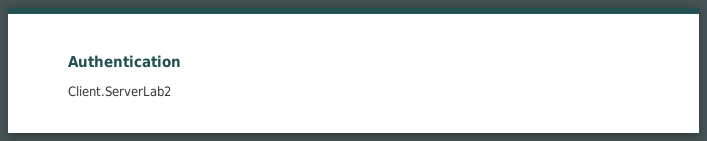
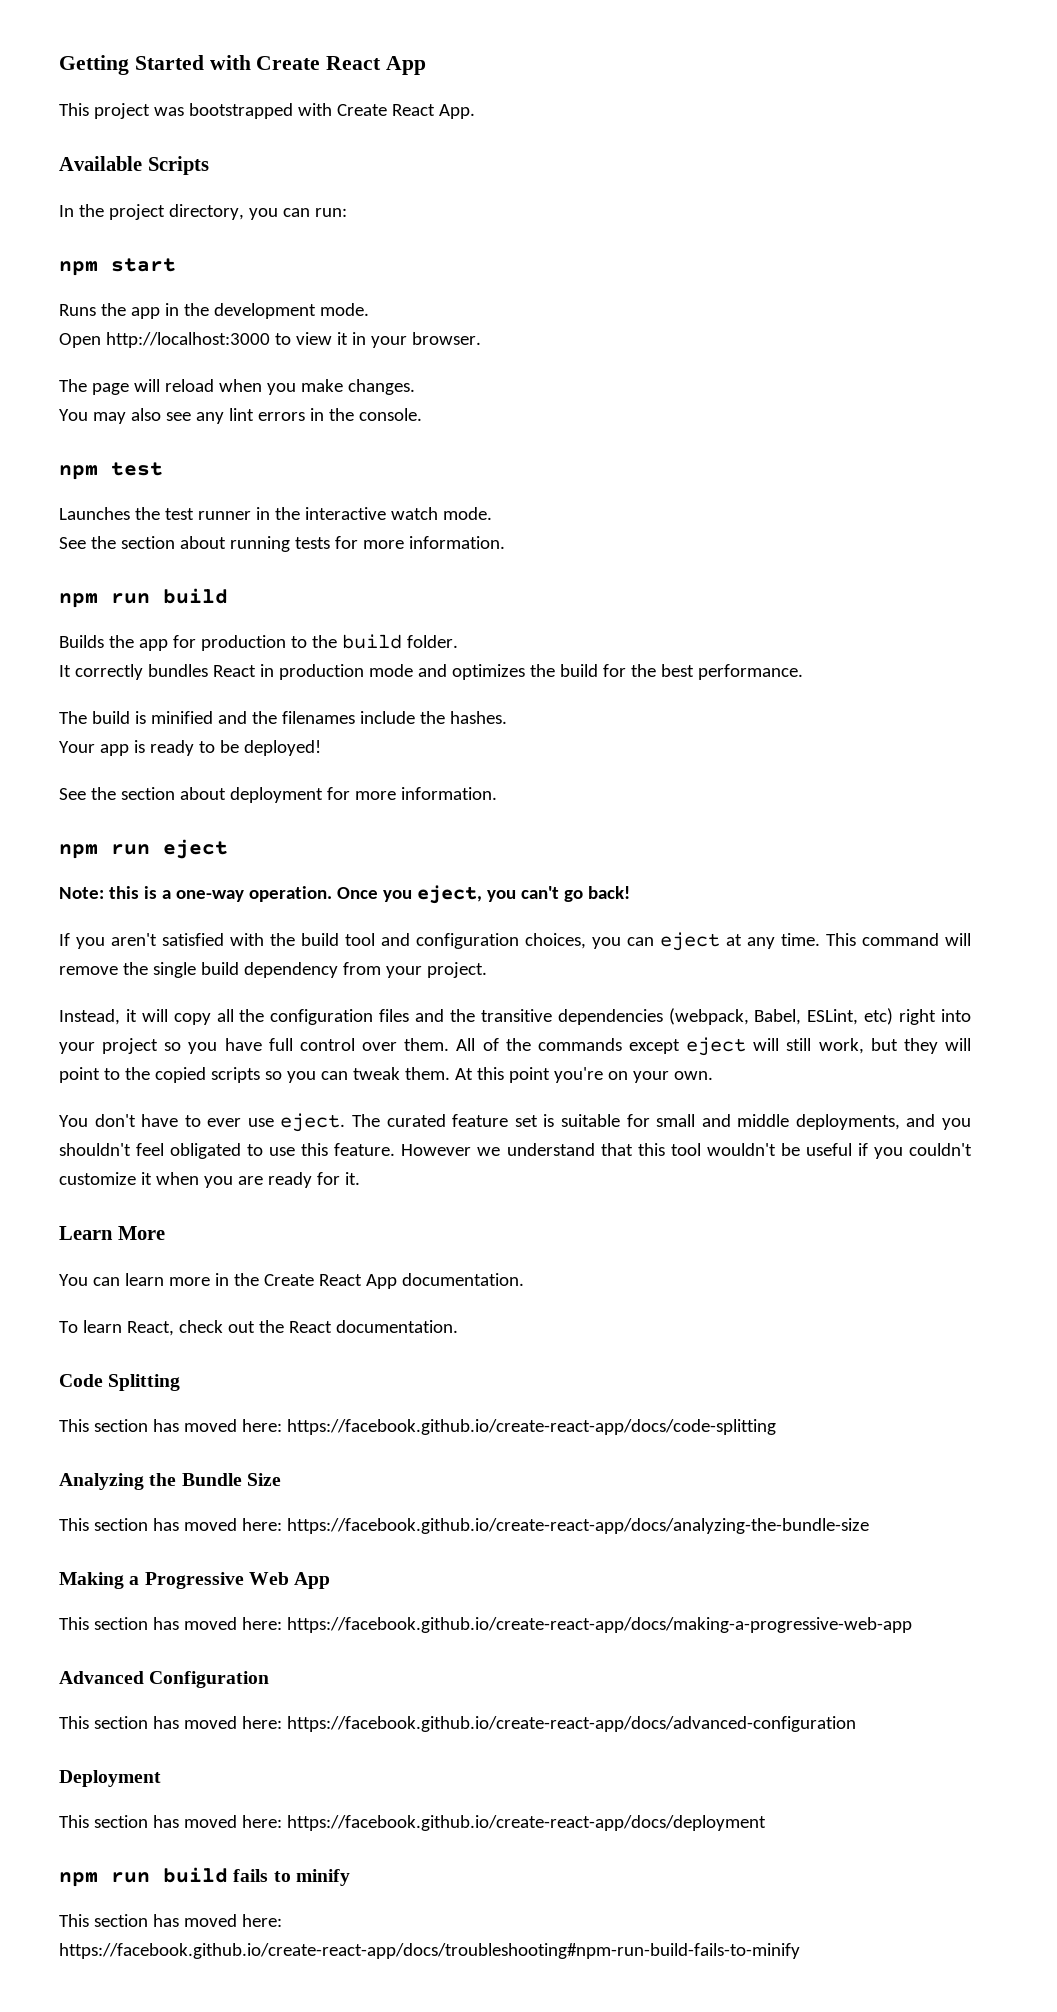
- Authentication
- Client.ServerLab2
+ Getting Started with Create React App
+ This project was bootstrapped with Create React App.
+ Available Scripts
+ In the project directory, you can run:
+ npm start
+ Runs the app in the development mode.
+ Open http://localhost:3000 to view it in your browser.
+ The page will reload when you make changes.
+ You may also see any lint errors in the console.
+ npm test
+ Launches the test runner in the interactive watch mode.
+ See the section about running tests for more information.
+ npm run build
+ Builds the app for production to the build folder.
+ It correctly bundles React in production mode and optimizes the build for the best performance.
+ The build is minified and the filenames include the hashes.
+ Your app is ready to be deployed!
+ See the section about deployment for more information.
+ npm run eject
+ Note: this is a one-way operation. Once you eject, you can't go back!
+ If you aren't satisfied with the build tool and configuration choices, you can eject at any time. This command will remove the single build dependency from your project.
+ Instead, it will copy all the configuration files and the transitive dependencies (webpack, Babel, ESLint, etc) right into your project so you have full control over them. All of the commands except eject will still work, but they will point to the copied scripts so you can tweak them. At this point you're on your own.
+ You don't have to ever use eject. The curated feature set is suitable for small and middle deployments, and you shouldn't feel obligated to use this feature. However we understand that this tool wouldn't be useful if you couldn't customize it when you are ready for it.
+ Learn More
+ You can learn more in the Create React App documentation.
+ To learn React, check out the React documentation.
+ Code Splitting
+ This section has moved here: https://facebook.github.io/create-react-app/docs/code-splitting
+ Analyzing the Bundle Size
+ This section has moved here: https://facebook.github.io/create-react-app/docs/analyzing-the-bundle-size
+ Making a Progressive Web App
+ This section has moved here: https://facebook.github.io/create-react-app/docs/making-a-progressive-web-app
+ Advanced Configuration
+ This section has moved here: https://facebook.github.io/create-react-app/docs/advanced-configuration
+ Deployment
+ This section has moved here: https://facebook.github.io/create-react-app/docs/deployment
+ npm run build fails to minify
+ This section has moved here: https://facebook.github.io/create-react-app/docs/troubleshooting#npm-run-build-fails-to-minify

